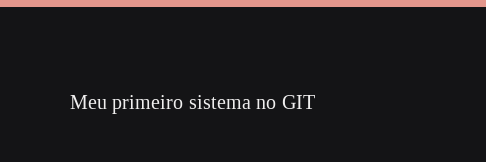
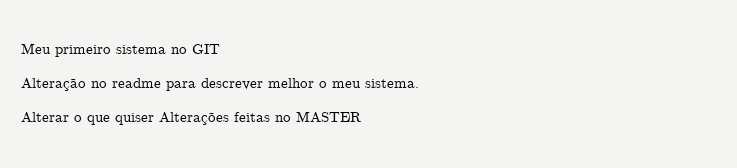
+ Alteração no readme para descrever melhor o meu sistema.
+ Alterar o que quiser Alterações feitas no MASTER

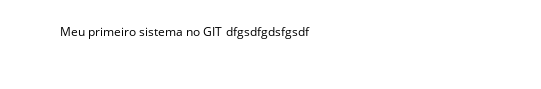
- Meu primeiro sistema no GIT
- Alteração no readme para descrever melhor o meu sistema.
- Alterar o que quiser Alterações feitas no MASTER
+ Meu primeiro sistema no GIT dfgsdfgdsfgsdf

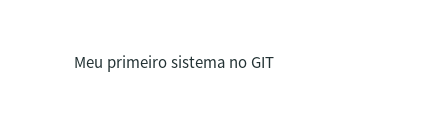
- Meu primeiro sistema no GIT dfgsdfgdsfgsdf
+ Meu primeiro sistema no GIT

